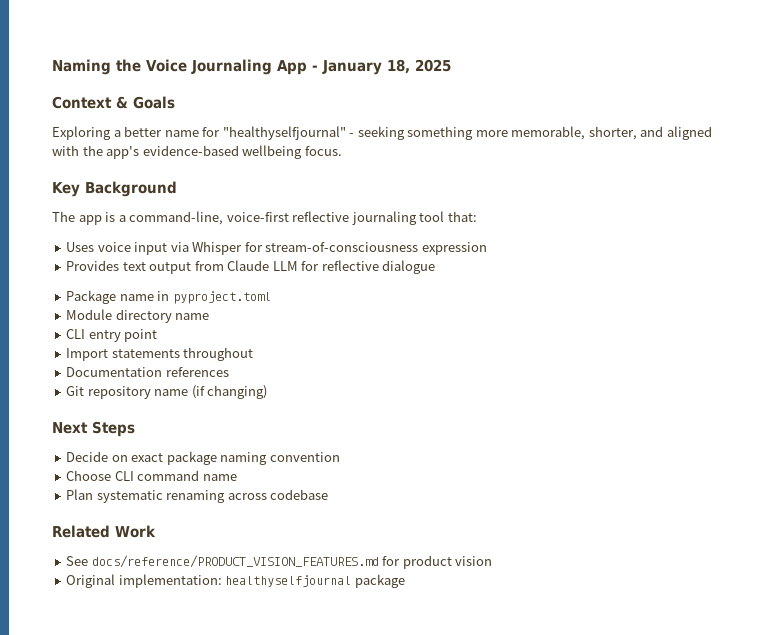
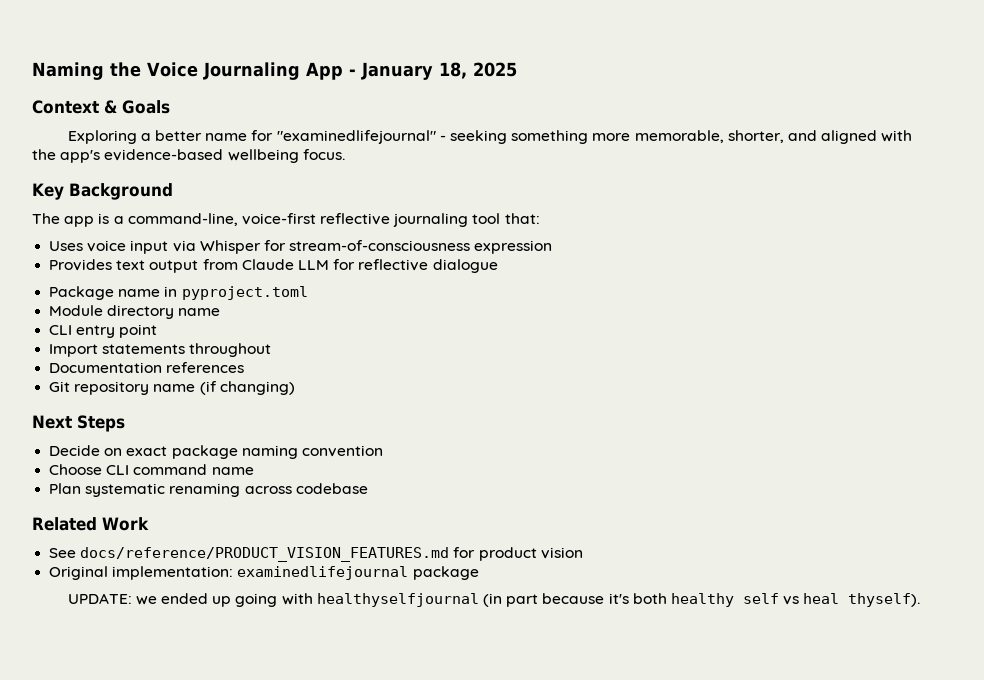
- Exploring a better name for "healthyselfjournal" - seeking something more memorable, shorter, and aligned with the app's evidence-based wellbeing focus.
+ Exploring a better name for "examinedlifejournal" - seeking something more memorable, shorter, and aligned with the app's evidence-based wellbeing focus.
- Original implementation: healthyselfjournal package
+ Original implementation: examinedlifejournal package
+ UPDATE: we ended up going with healthyselfjournal (in part because it's both healthy self vs heal thyself).

